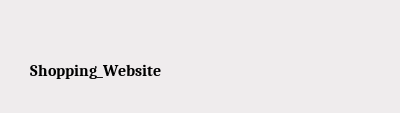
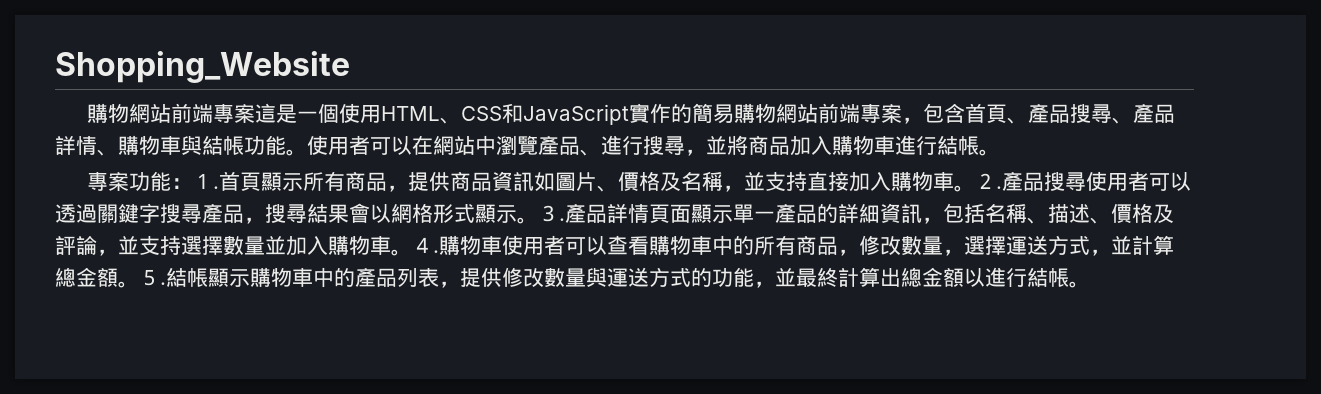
+ 購物網站前端專案這是一個使用HTML、CSS和JavaScript實作的簡易購物網站前端專案，包含首頁、產品搜尋、產品詳情、購物車與結帳功能。使用者可以在網站中瀏覽產品、進行搜尋，並將商品加入購物車進行結帳。
+ 專案功能：１.首頁顯示所有商品，提供商品資訊如圖片、價格及名稱，並支持直接加入購物車。２.產品搜尋使用者可以透過關鍵字搜尋產品，搜尋結果會以網格形式顯示。３.產品詳情頁面顯示單一產品的詳細資訊，包括名稱、描述、價格及評論，並支持選擇數量並加入購物車。４.購物車使用者可以查看購物車中的所有商品，修改數量，選擇運送方式，並計算總金額。５.結帳顯示購物車中的產品列表，提供修改數量與運送方式的功能，並最終計算出總金額以進行結帳。

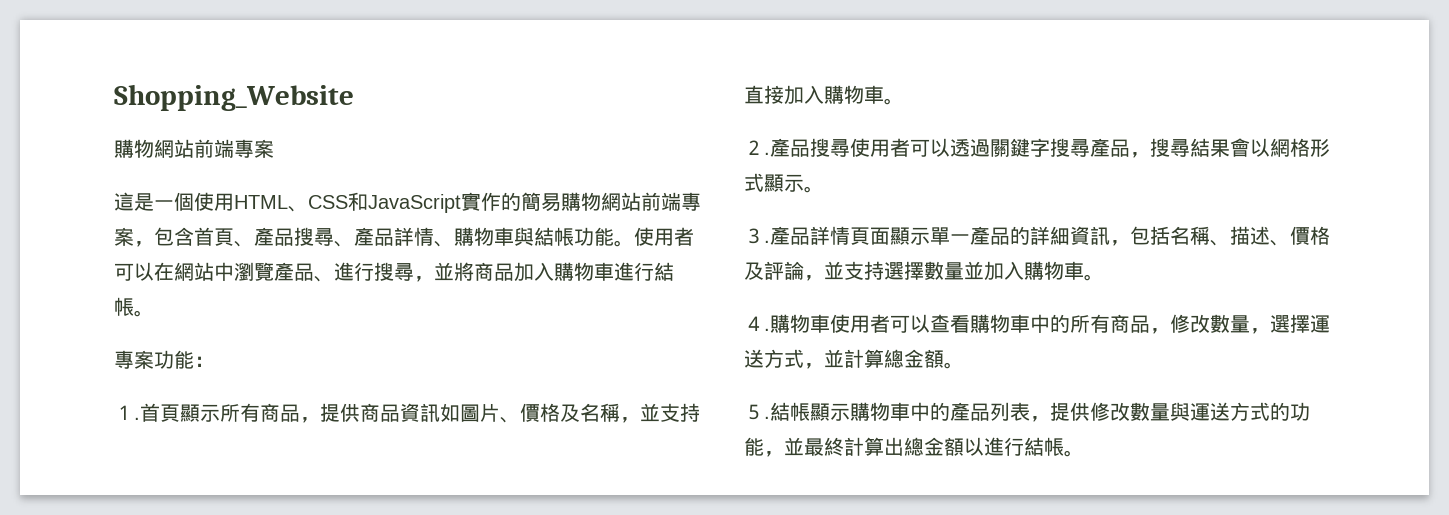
  Shopping_Website
- 購物網站前端專案這是一個使用HTML、CSS和JavaScript實作的簡易購物網站前端專案，包含首頁、產品搜尋、產品詳情、購物車與結帳功能。
+ 購物網站前端專案
+ 這是一個使用HTML、CSS和JavaScript實作的簡易購物網站前端專案，包含首頁、產品搜尋、產品詳情、購物車與結帳功能。
- 專案功能：１.
+ 專案功能：
+ １.
- 首頁顯示所有商品，提供商品資訊如圖片、價格及名稱，並支持直接加入購物車。２.
+ 首頁顯示所有商品，提供商品資訊如圖片、價格及名稱，並支持直接加入購物車。
+ ２.
- 產品搜尋使用者可以透過關鍵字搜尋產品，搜尋結果會以網格形式顯示。３.
+ 產品搜尋使用者可以透過關鍵字搜尋產品，搜尋結果會以網格形式顯示。
+ ３.
- 產品詳情頁面顯示單一產品的詳細資訊，包括名稱、描述、價格及評論，並支持選擇數量並加入購物車。４.
+ 產品詳情頁面顯示單一產品的詳細資訊，包括名稱、描述、價格及評論，並支持選擇數量並加入購物車。
+ ４.
- 購物車使用者可以查看購物車中的所有商品，修改數量，選擇運送方式，並計算總金額。５.
+ 購物車使用者可以查看購物車中的所有商品，修改數量，選擇運送方式，並計算總金額。
+ ５.

